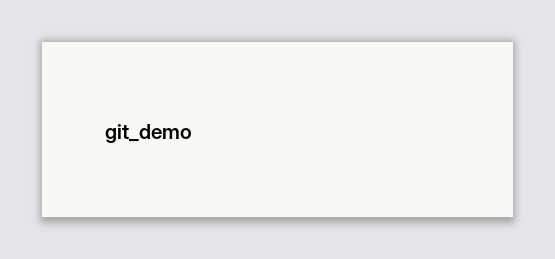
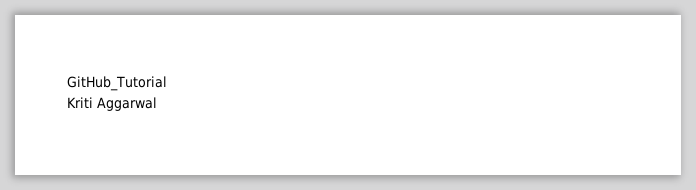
- git_demo
+ GitHub_Tutorial
+ Kriti Aggarwal

